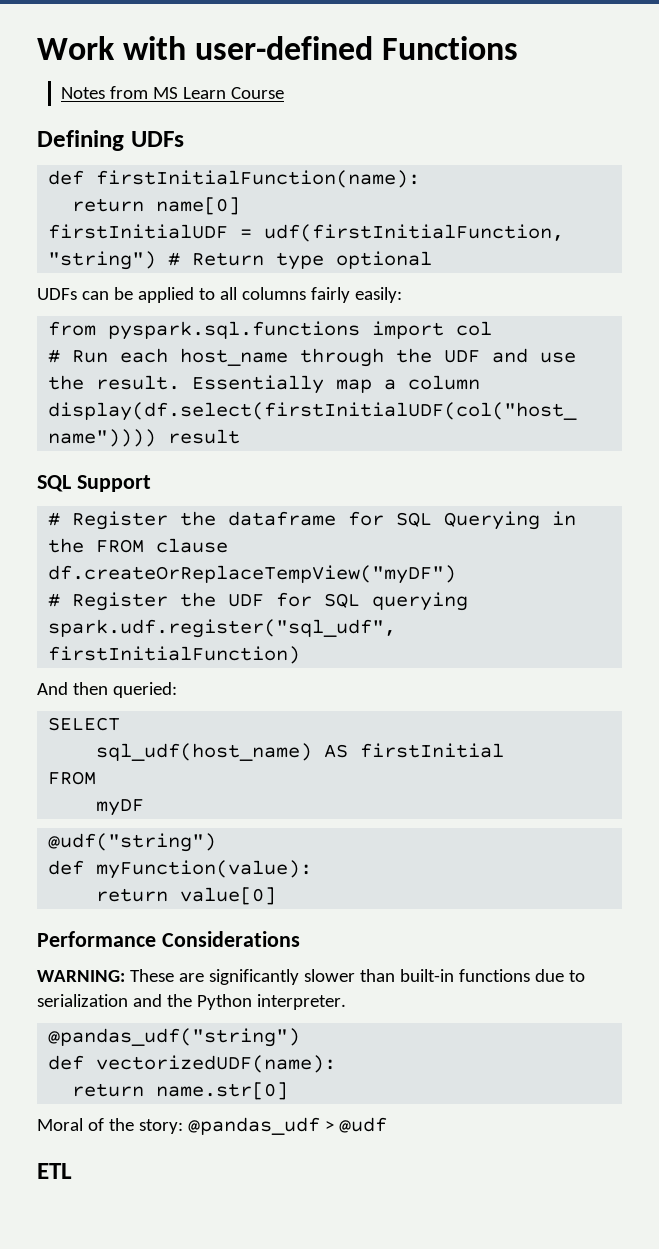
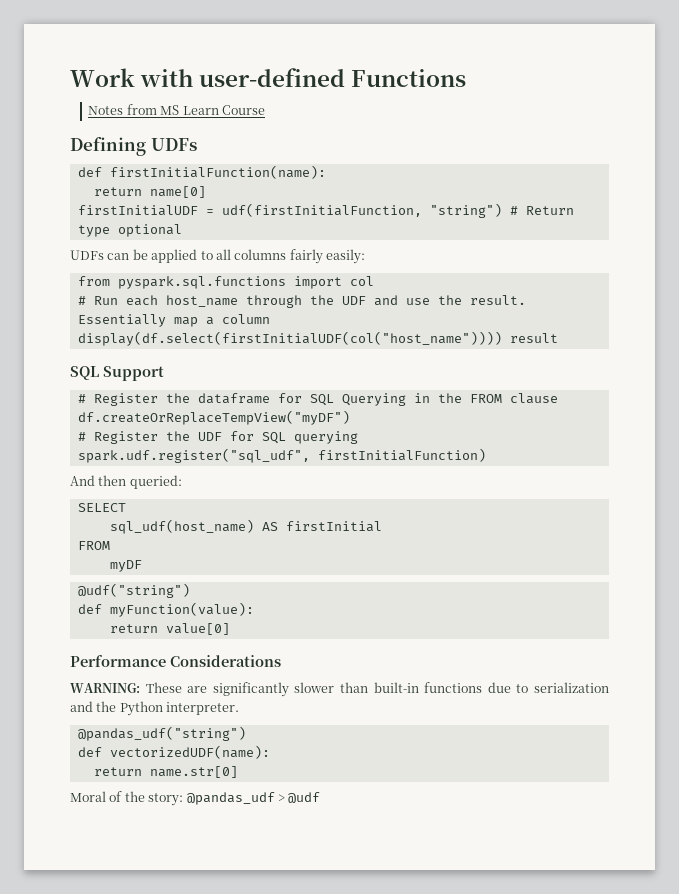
- ETL

